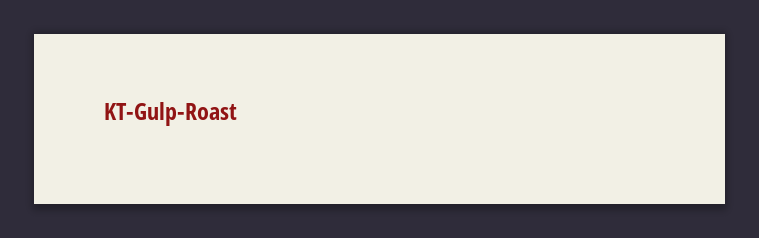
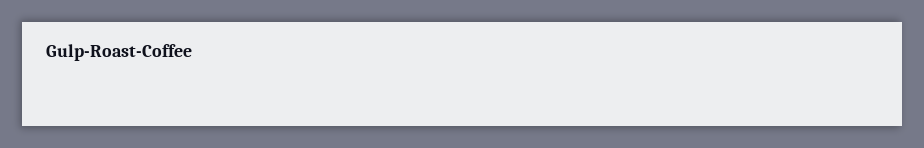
- KT-Gulp-Roast
+ Gulp-Roast-Coffee

